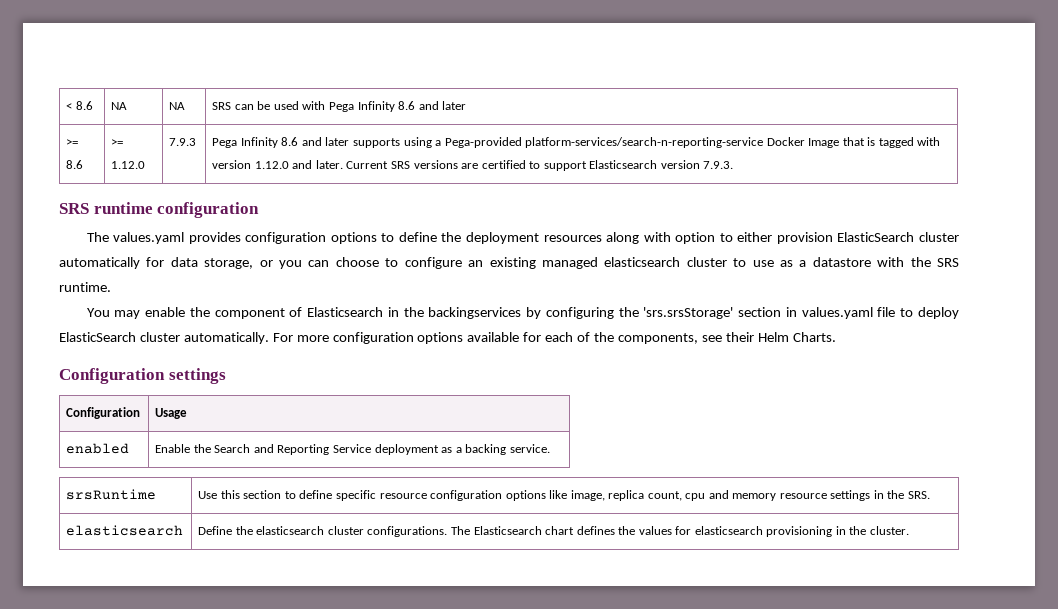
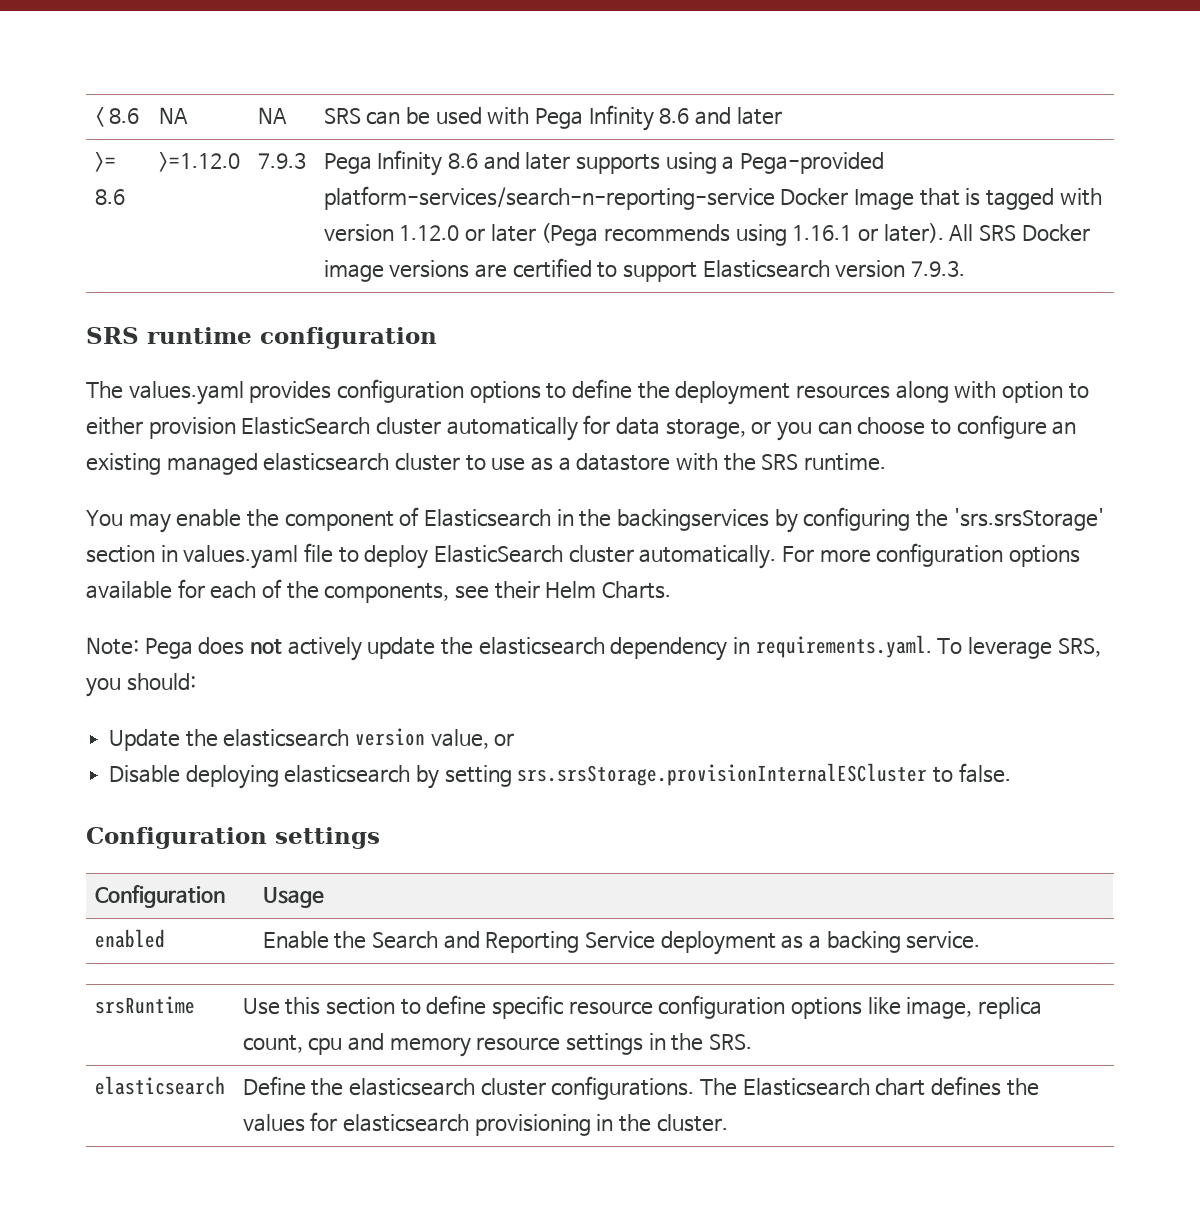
- >= 1.12.0
+ >=1.12.0
- Pega Infinity 8.6 and later supports using a Pega-provided platform-services/search-n-reporting-service Docker Image that is tagged with version 1.12.0 and later. Current SRS versions are certified to support Elasticsearch version 7.9.3.
+ Pega Infinity 8.6 and later supports using a Pega-provided platform-services/search-n-reporting-service Docker Image that is tagged with version 1.12.0 or later (Pega recommends using 1.16.1 or later). All SRS Docker image versions are certified to support Elasticsearch version 7.9.3.
+ Note: Pega does not actively update the elasticsearch dependency in requirements.yaml. To leverage SRS, you should:
+ Update the elasticsearch version value, or
+ Disable deploying elasticsearch by setting srs.srsStorage.provisionInternalESCluster to false.

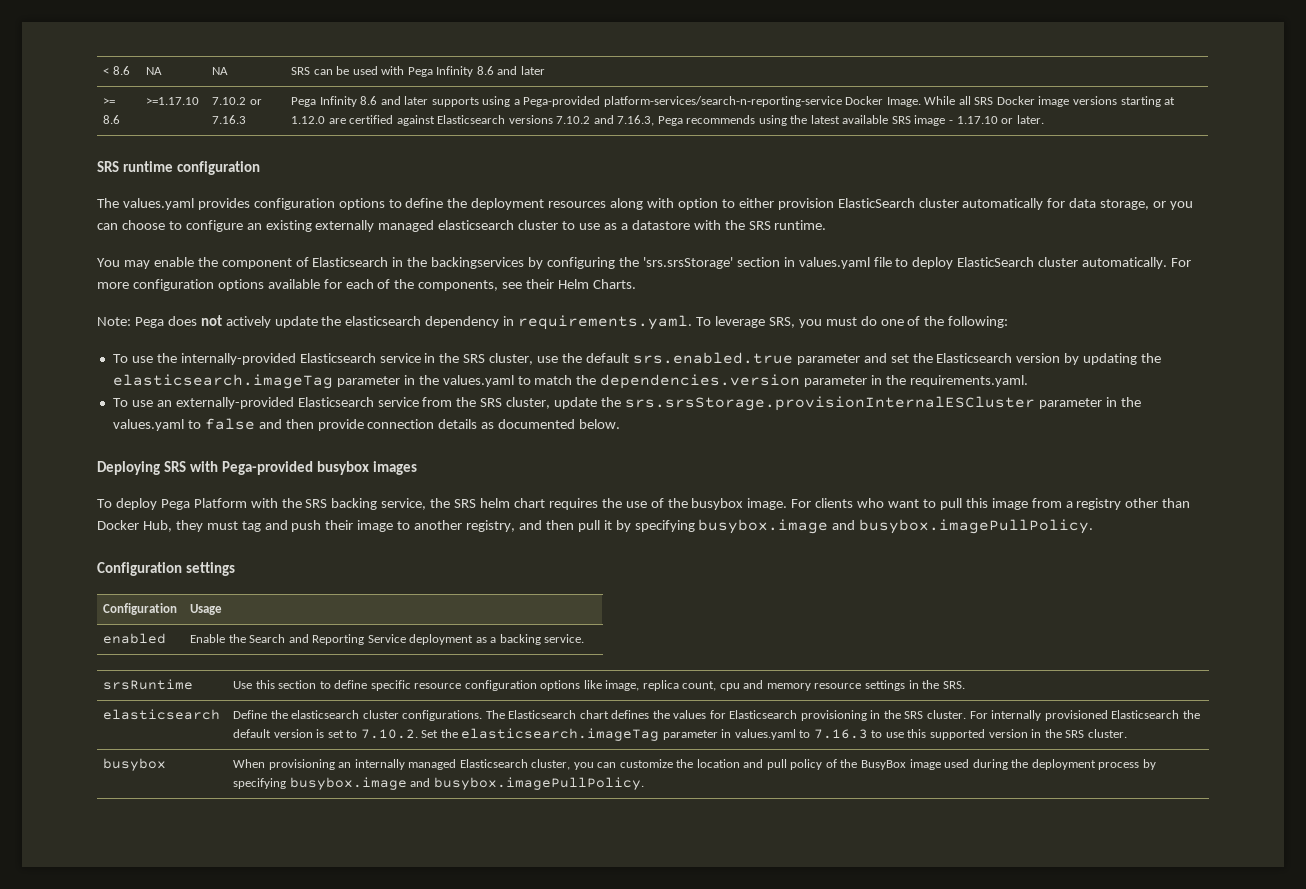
- >=1.12.0 | 7.9.3
+ >=1.17.10 | 7.10.2 or 7.16.3
- Pega Infinity 8.6 and later supports using a Pega-provided platform-services/search-n-reporting-service Docker Image that is tagged with version 1.12.0 or later (Pega recommends using 1.16.1 or later). All SRS Docker image versions are certified to support Elasticsearch version 7.9.3.
+ Pega Infinity 8.6 and later supports using a Pega-provided platform-services/search-n-reporting-service Docker Image. While all SRS Docker image versions starting at 1.12.0 are certified against Elasticsearch versions 7.10.2 and 7.16.3, Pega recommends using the latest available SRS image - 1.17.10 or later.
- The values.yaml provides configuration options to define the deployment resources along with option to either provision ElasticSearch cluster automatically for data storage, or you can choose to configure an existing managed elasticsearch cluster to use as a datastore with the SRS runtime.
+ The values.yaml provides configuration options to define the deployment resources along with option to either provision ElasticSearch cluster automatically for data storage, or you can choose to configure an existing externally managed elasticsearch cluster to use as a datastore with the SRS runtime.
- Note: Pega does not actively update the elasticsearch dependency in requirements.yaml. To leverage SRS, you should:
- Update the elasticsearch version value, or
- Disable deploying elasticsearch by setting srs.srsStorage.provisionInternalESCluster to false.
+ Note: Pega does not actively update the elasticsearch dependency in requirements.yaml. To leverage SRS, you must do one of the following:
+ To use the internally-provided Elasticsearch service in the SRS cluster, use the default srs.enabled.true parameter and set the Elasticsearch version by updating the elasticsearch.imageTag parameter in the values.yaml to match the dependencies.version parameter in the requirements.yaml.
+ To use an externally-provided Elasticsearch service from the SRS cluster, update the srs.srsStorage.provisionInternalESCluster parameter in the values.yaml to false and then provide connection details as documented below.
+ Deploying SRS with Pega-provided busybox images
+ To deploy Pega Platform with the SRS backing service, the SRS helm chart requires the use of the busybox image. For clients who want to pull this image from a registry other than Docker Hub, they must tag and push their image to another registry, and then pull it by specifying busybox.image and busybox.imagePullPolicy.
- The Elasticsearch chart defines the values for elasticsearch provisioning in the cluster.
+ The Elasticsearch chart defines the values for Elasticsearch provisioning in the SRS cluster. For internally provisioned Elasticsearch the default version is set to 7.10.2. Set the elasticsearch.imageTag parameter in values.yaml to 7.16.3 to use this supported version in the SRS cluster.
+ busybox | When provisioning an internally managed Elasticsearch cluster, you can customize the location and pull policy of the BusyBox image used during the deployment process by specifying busybox.image and busybox.imagePullPolicy.

